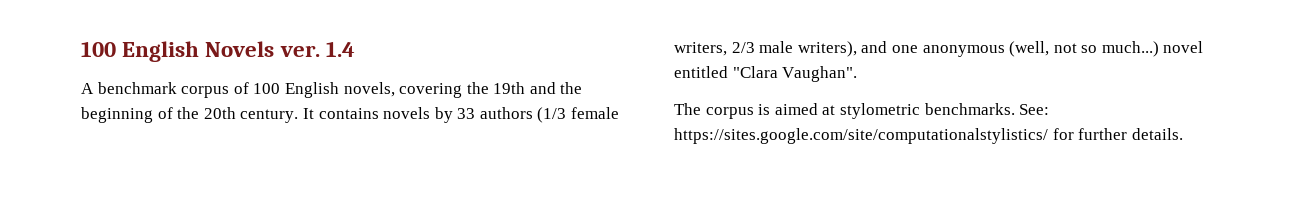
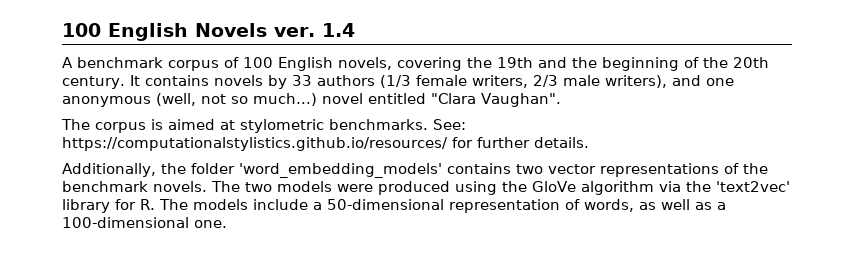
- See: https://sites.google.com/site/computationalstylistics/ for further details.
+ See: https://computationalstylistics.github.io/resources/ for further details.
+ Additionally, the folder 'word_embedding_models' contains two vector representations of the benchmark novels. The two models were produced using the GloVe algorithm via the 'text2vec' library for R. The models include a 50-dimensional representation of words, as well as a 100-dimensional one.

